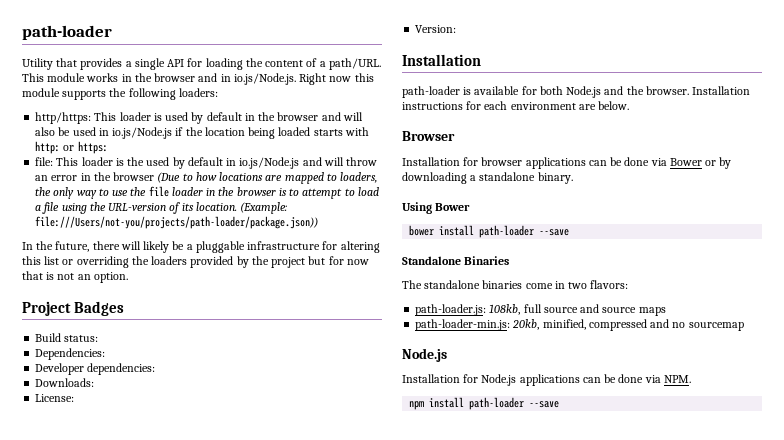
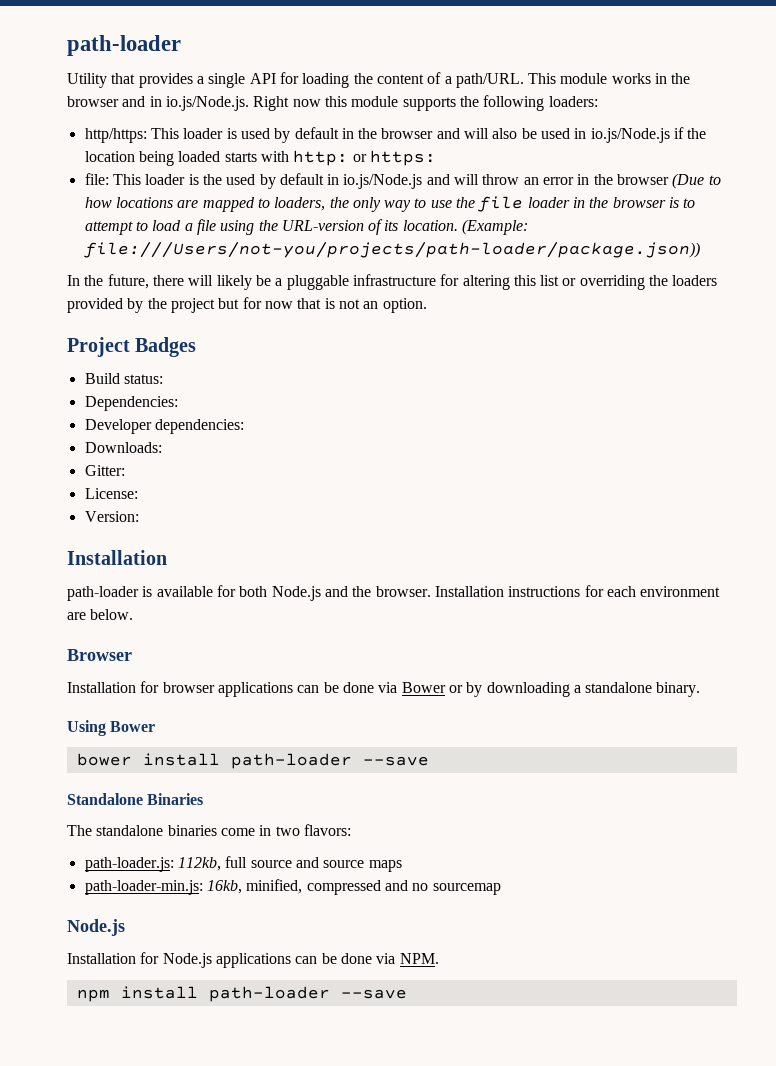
+ Gitter:
- path-loader.js: 108kb, full source and source maps
+ path-loader.js: 112kb, full source and source maps
- path-loader-min.js: 20kb, minified, compressed and no sourcemap
+ path-loader-min.js: 16kb, minified, compressed and no sourcemap

